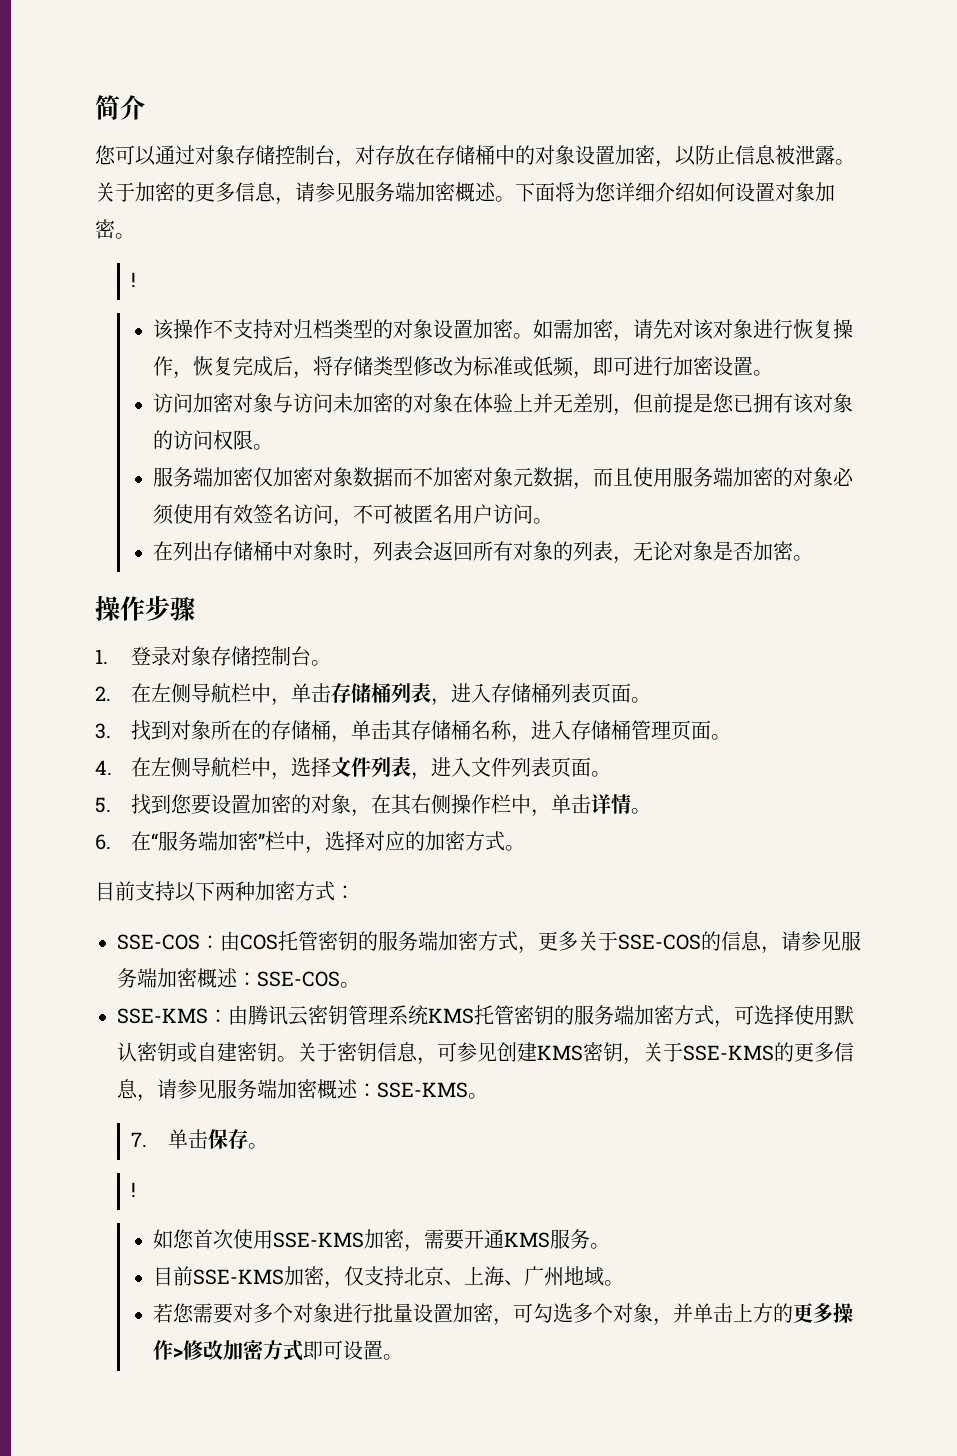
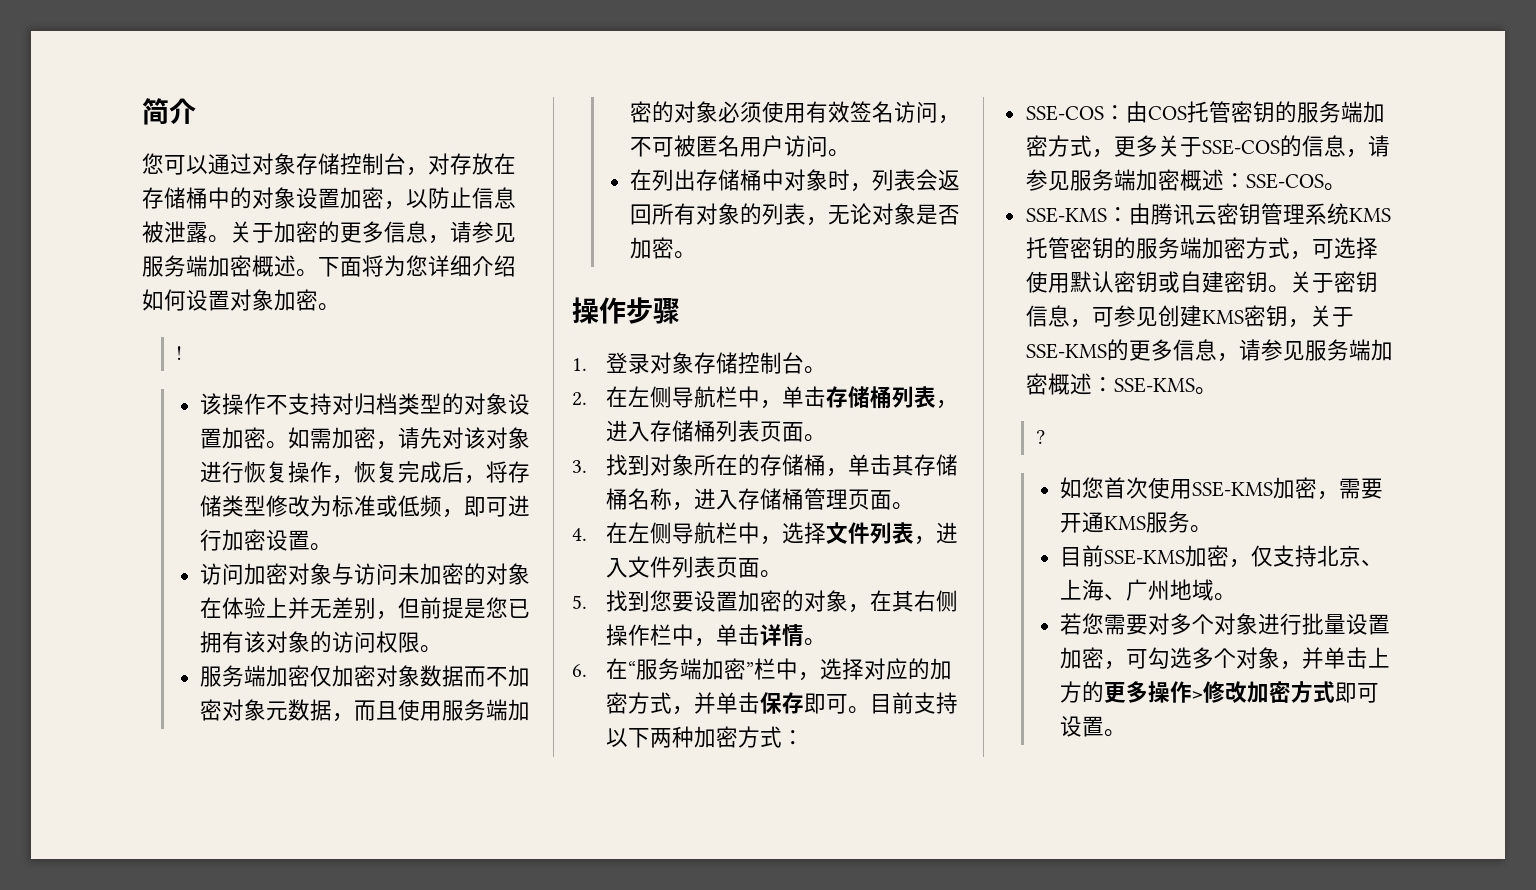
- 6.在“服务端加密”栏中，选择对应的加密方式。
- 目前支持以下两种加密方式：
+ 6.在“服务端加密”栏中，选择对应的加密方式，并单击保存即可。目前支持以下两种加密方式：
- 7.单击保存。
- !
+ ?

